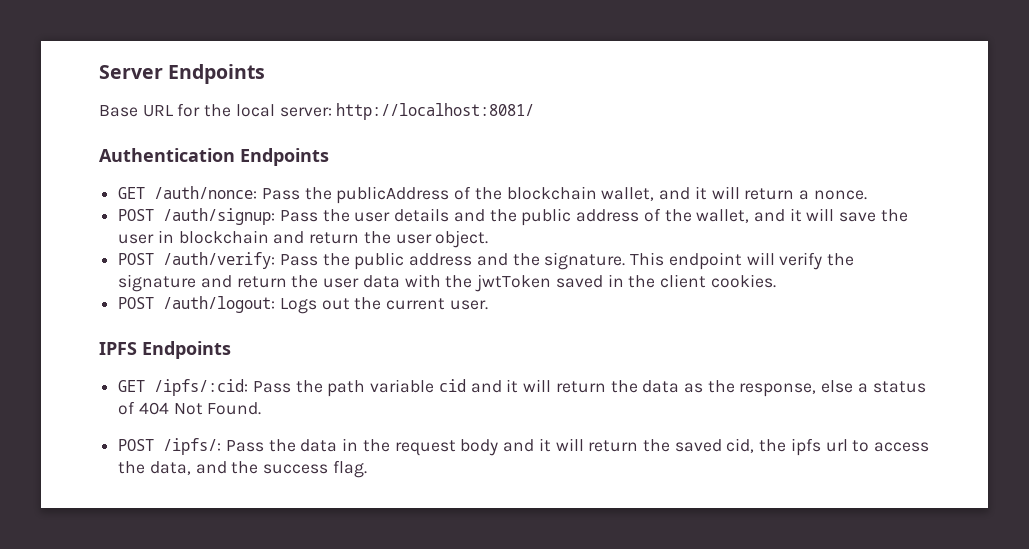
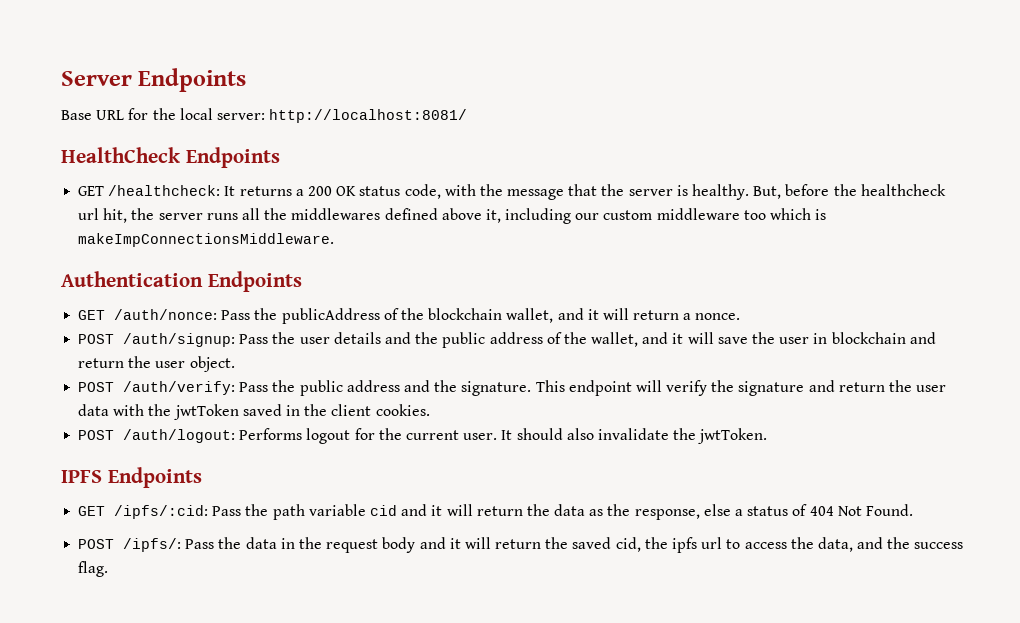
+ HealthCheck Endpoints
+ GET /healthcheck: It returns a 200 OK status code, with the message that the server is healthy. But, before the healthcheck url hit, the server runs all the middlewares defined above it, including our custom middleware too which is makeImpConnectionsMiddleware.
- POST /auth/logout: Logs out the current user.
+ POST /auth/logout: Performs logout for the current user. It should also invalidate the jwtToken.

